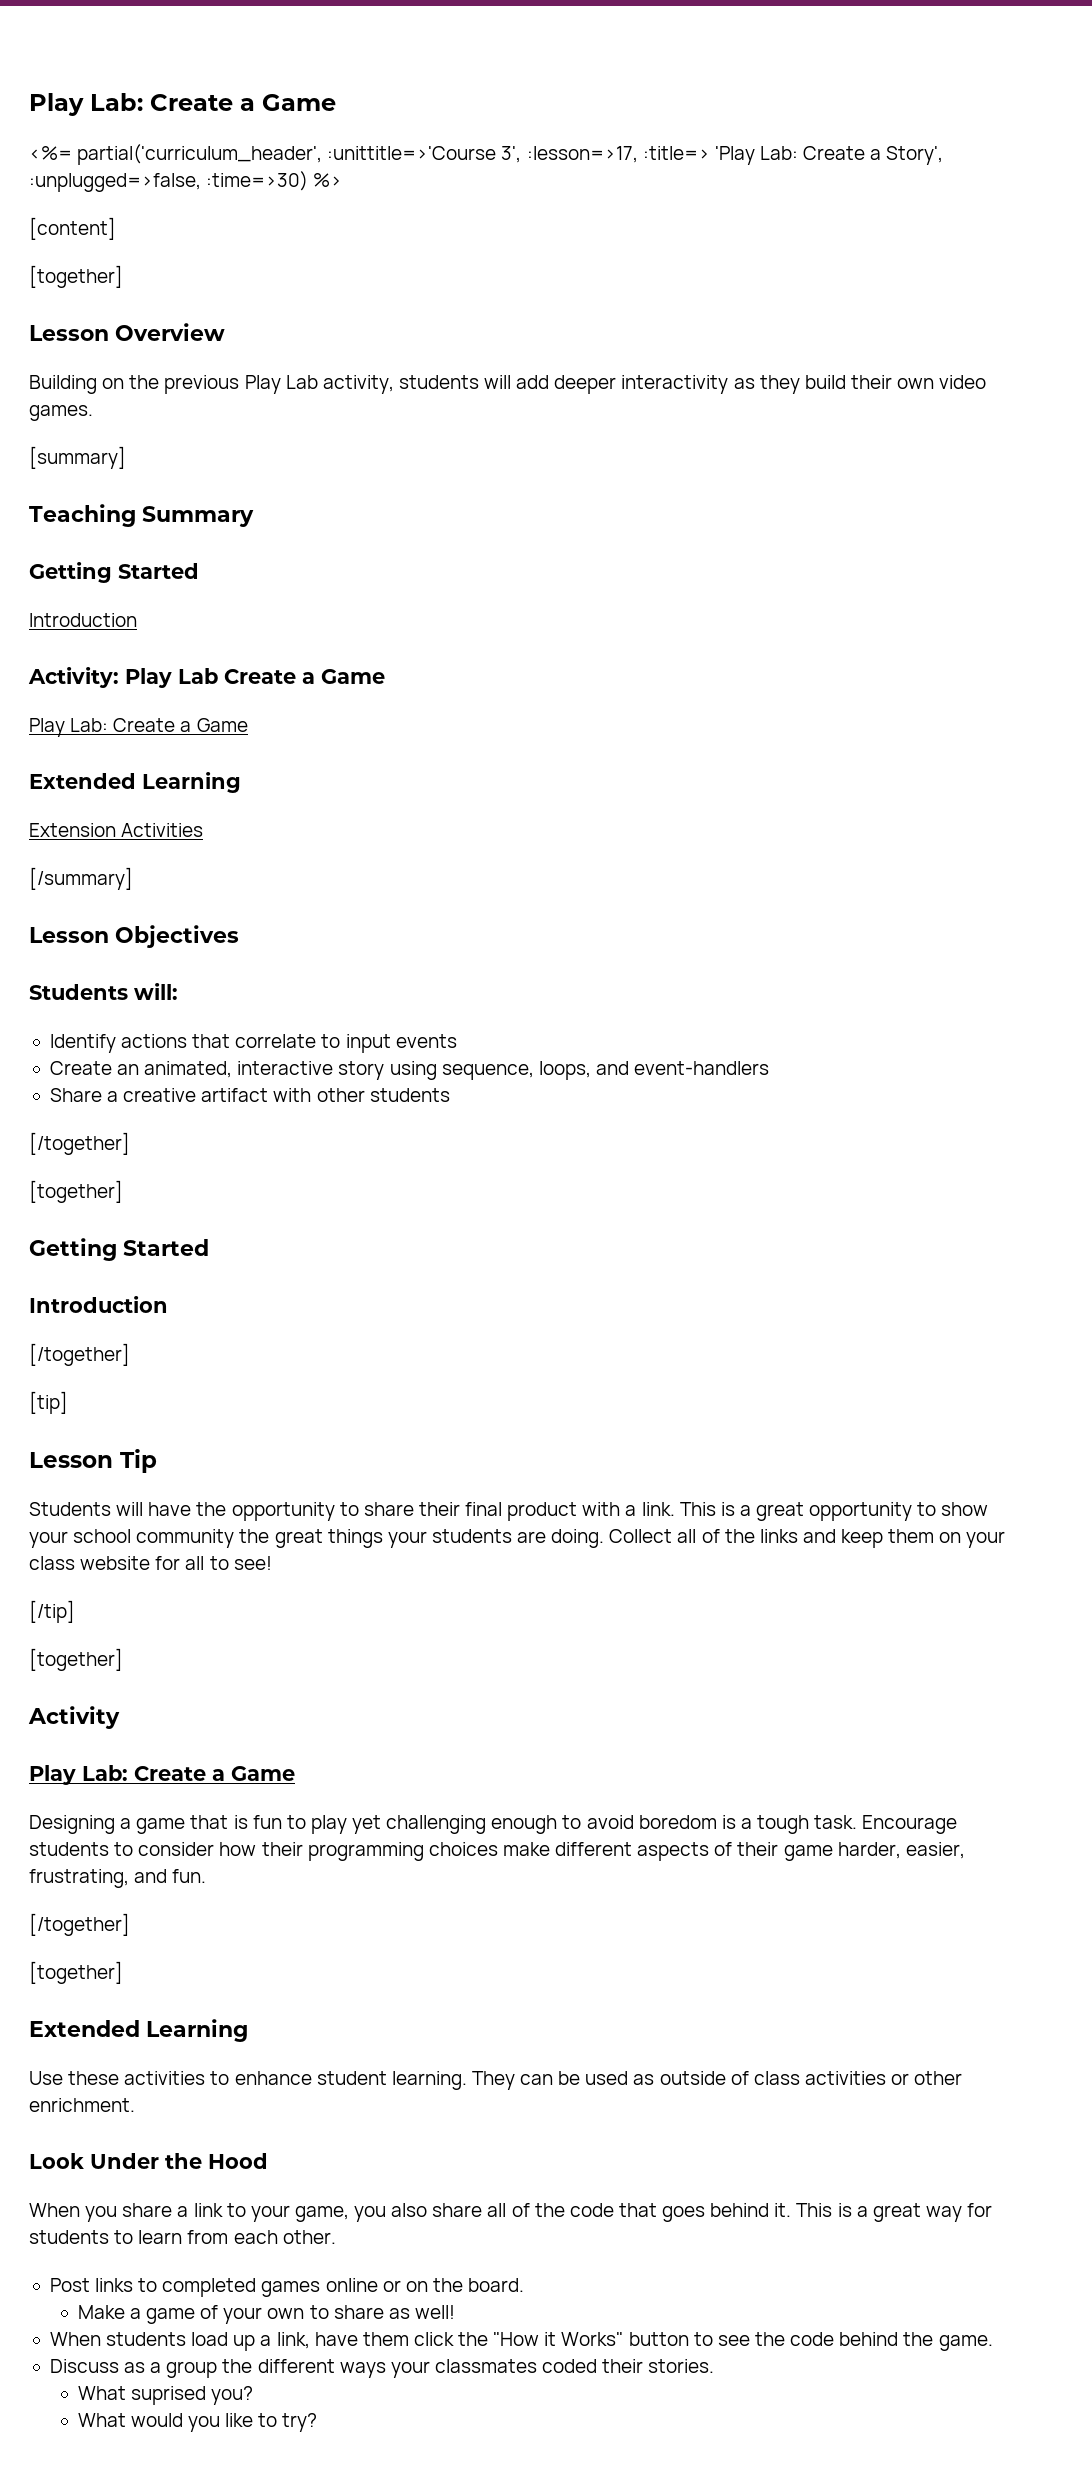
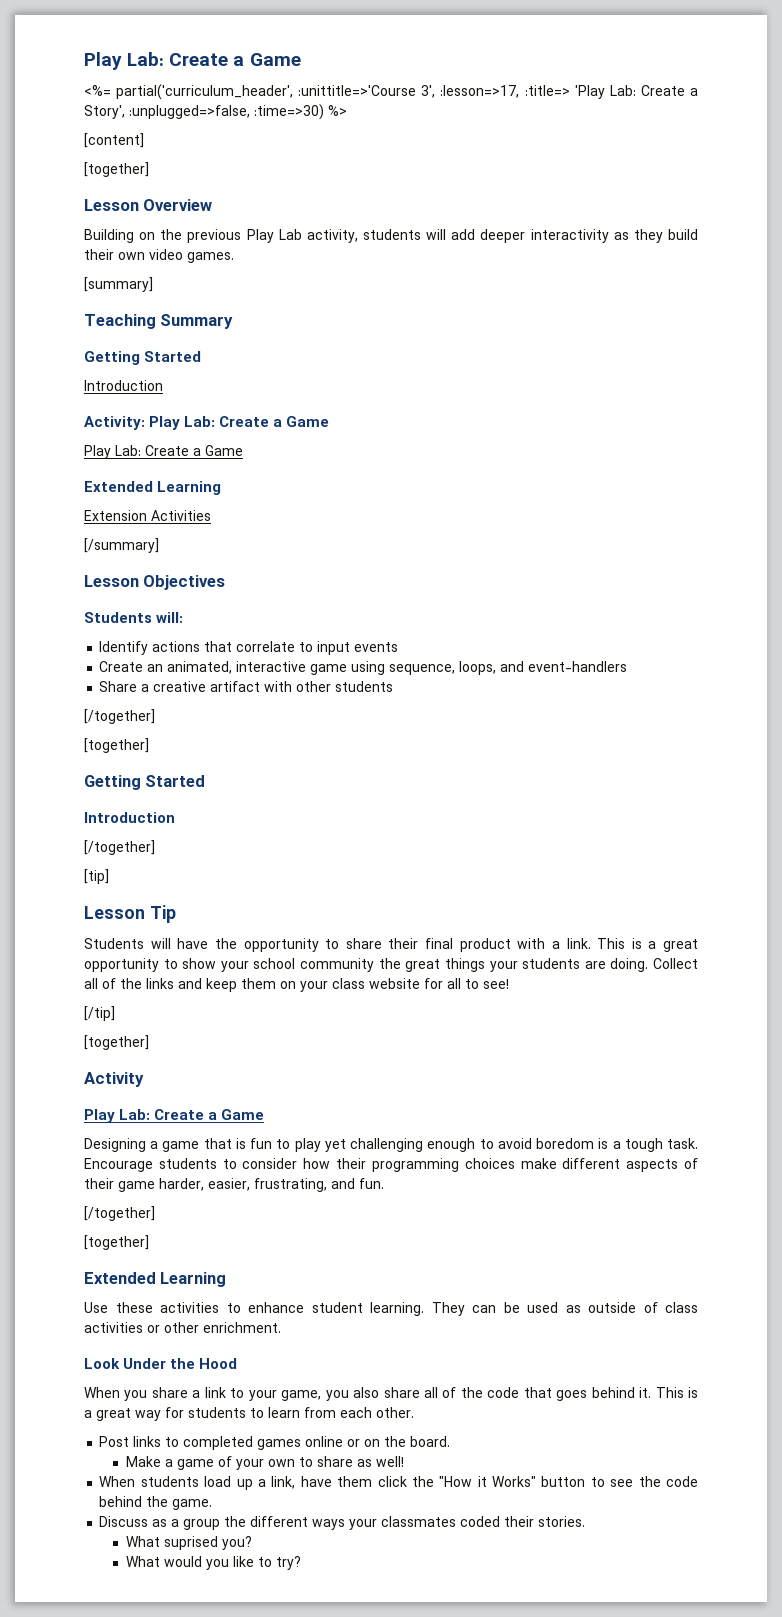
- Activity: Play Lab Create a Game
+ Activity: Play Lab: Create a Game
- Create an animated, interactive story using sequence, loops, and event-handlers
+ Create an animated, interactive game using sequence, loops, and event-handlers

